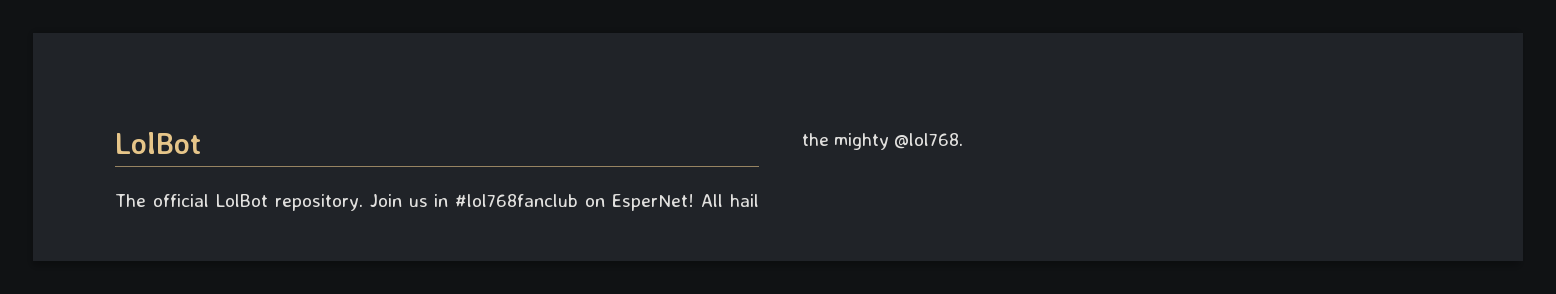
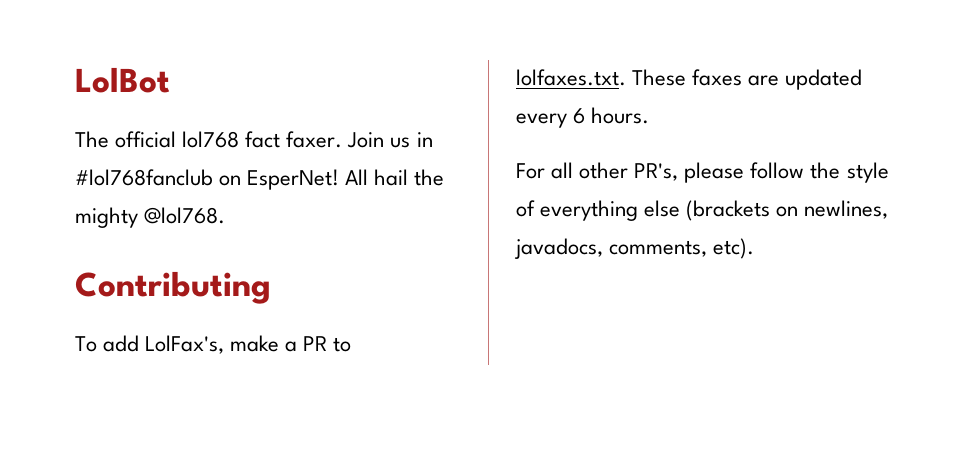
- The official LolBot repository.
+ The official lol768 fact faxer.
+ Contributing
+ To add LolFax's, make a PR to lolfaxes.txt. These faxes are updated every 6 hours.
+ For all other PR's, please follow the style of everything else (brackets on newlines, javadocs, comments, etc).

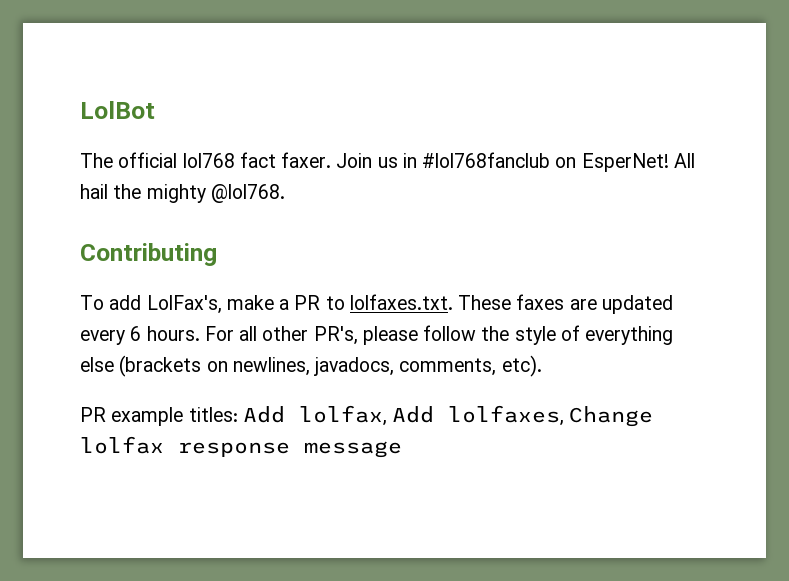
- To add LolFax's, make a PR to lolfaxes.txt. These faxes are updated every 6 hours.
- For all other PR's, please follow the style of everything else (brackets on newlines, javadocs, comments, etc).
+ To add LolFax's, make a PR to lolfaxes.txt. These faxes are updated every 6 hours. For all other PR's, please follow the style of everything else (brackets on newlines, javadocs, comments, etc).
+ PR example titles: Add lolfax, Add lolfaxes, Change lolfax response message

